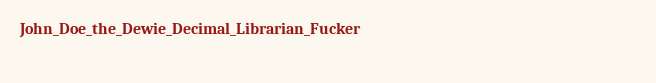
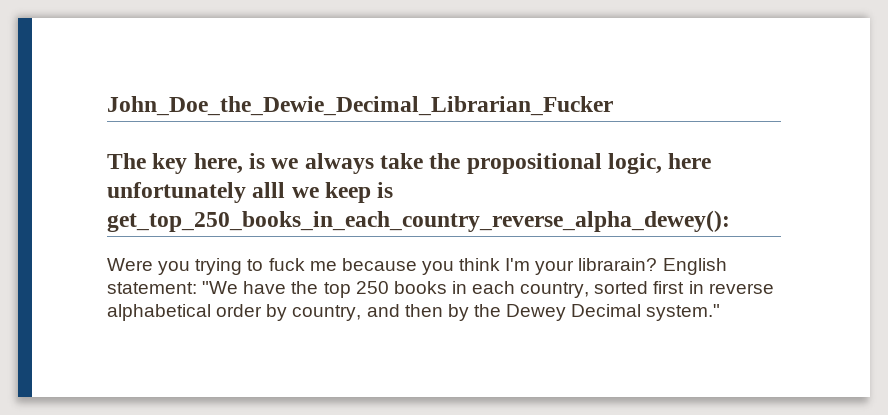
+ The key here, is we always take the propositional logic, here unfortunately alll we keep is get_top_250_books_in_each_country_reverse_alpha_dewey():
+ Were you trying to fuck me because you think I'm your librarain? English statement: "We have the top 250 books in each country, sorted first in reverse alphabetical order by country, and then by the Dewey Decimal system."

